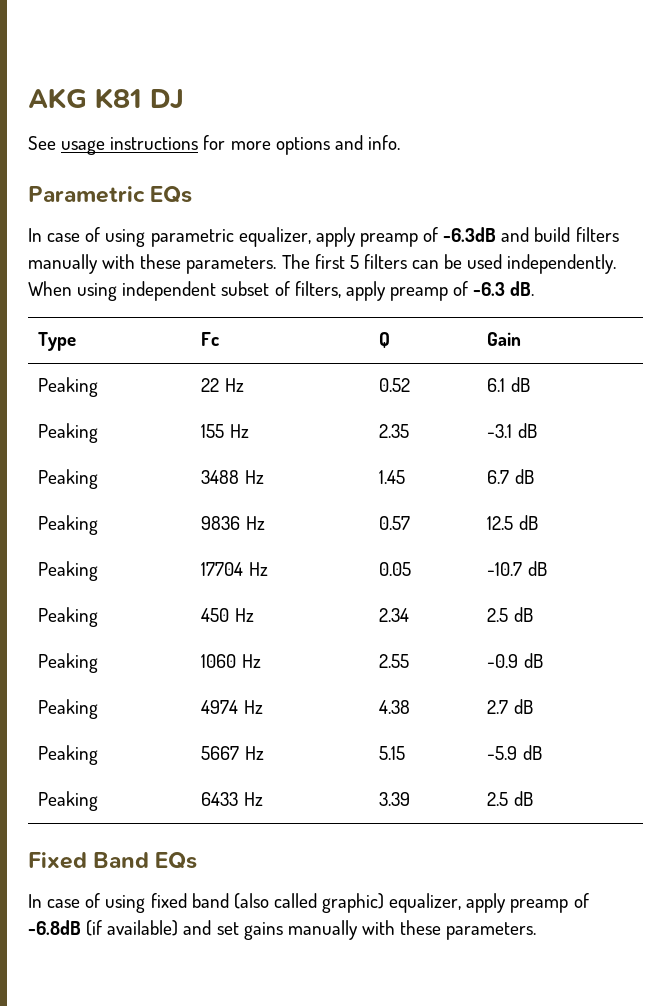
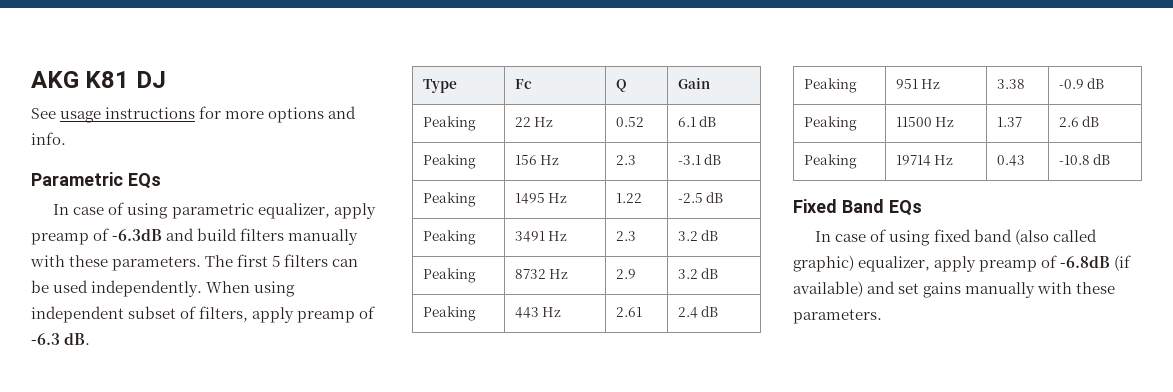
- Peaking | 155 Hz | 2.35 | -3.1 dB
+ Peaking | 156 Hz | 2.3 | -3.1 dB
- Peaking | 3488 Hz | 1.45 | 6.7 dB
- Peaking | 9836 Hz | 0.57 | 12.5 dB
- Peaking | 17704 Hz | 0.05 | -10.7 dB
- Peaking | 450 Hz | 2.34 | 2.5 dB
- Peaking | 1060 Hz | 2.55 | -0.9 dB
+ Peaking | 1495 Hz | 1.22 | -2.5 dB
+ Peaking | 3491 Hz | 2.3 | 3.2 dB
+ Peaking | 8732 Hz | 2.9 | 3.2 dB
+ Peaking | 443 Hz | 2.61 | 2.4 dB
+ Peaking | 951 Hz | 3.38 | -0.9 dB
- Peaking | 4974 Hz | 4.38 | 2.7 dB
- Peaking | 5667 Hz | 5.15 | -5.9 dB
- Peaking | 6433 Hz | 3.39 | 2.5 dB
+ Peaking | 11500 Hz | 1.37 | 2.6 dB
+ Peaking | 19714 Hz | 0.43 | -10.8 dB

